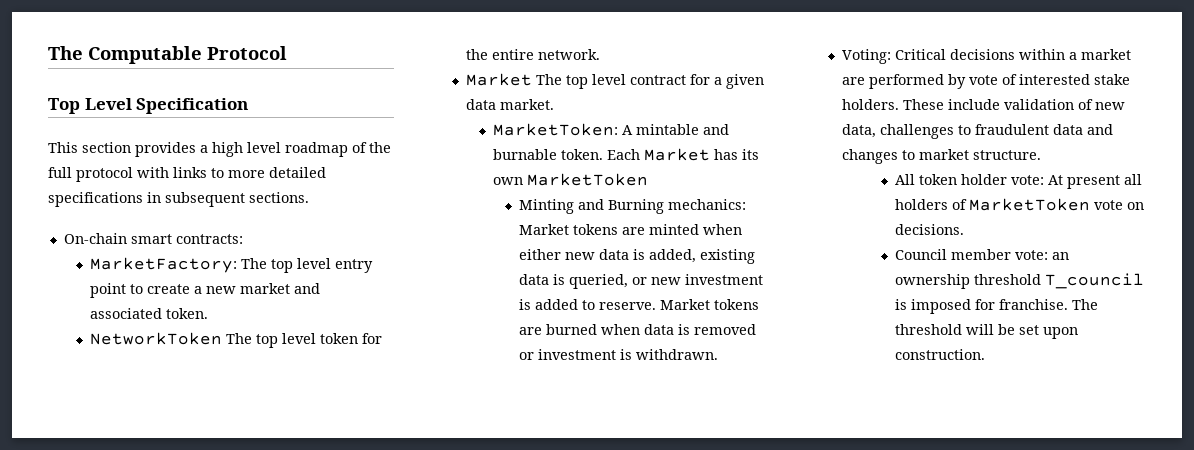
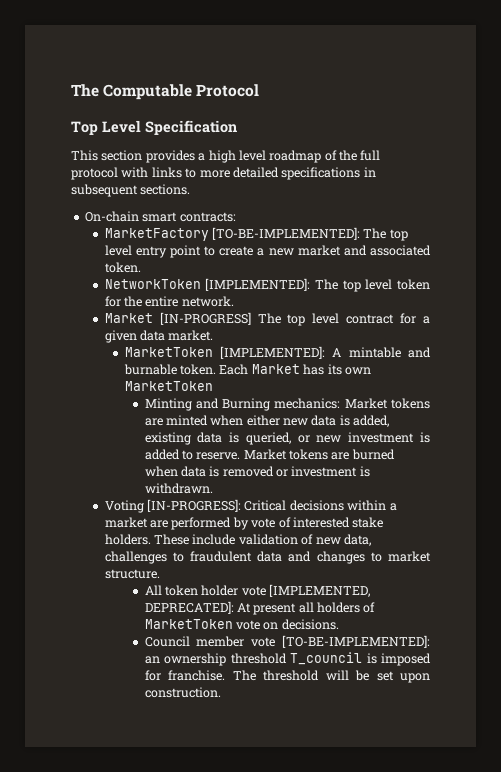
- MarketFactory: The top level entry point to create a new market and associated token.
+ MarketFactory [TO-BE-IMPLEMENTED]: The top level entry point to create a new market and associated token.
- NetworkToken The top level token for the entire network.
+ NetworkToken [IMPLEMENTED]: The top level token for the entire network.
- Market The top level contract for a given data market.
+ Market [IN-PROGRESS] The top level contract for a given data market.
- MarketToken: A mintable and burnable token.
+ MarketToken [IMPLEMENTED]: A mintable and burnable token.
- Voting: Critical decisions within a market are performed by vote of interested stake holders.
+ Voting [IN-PROGRESS]: Critical decisions within a market are performed by vote of interested stake holders.
- All token holder vote: At present all holders of MarketToken vote on decisions.
+ All token holder vote [IMPLEMENTED, DEPRECATED]: At present all holders of MarketToken vote on decisions.
- Council member vote: an ownership threshold T_council is imposed for franchise.
+ Council member vote [TO-BE-IMPLEMENTED]: an ownership threshold T_council is imposed for franchise.

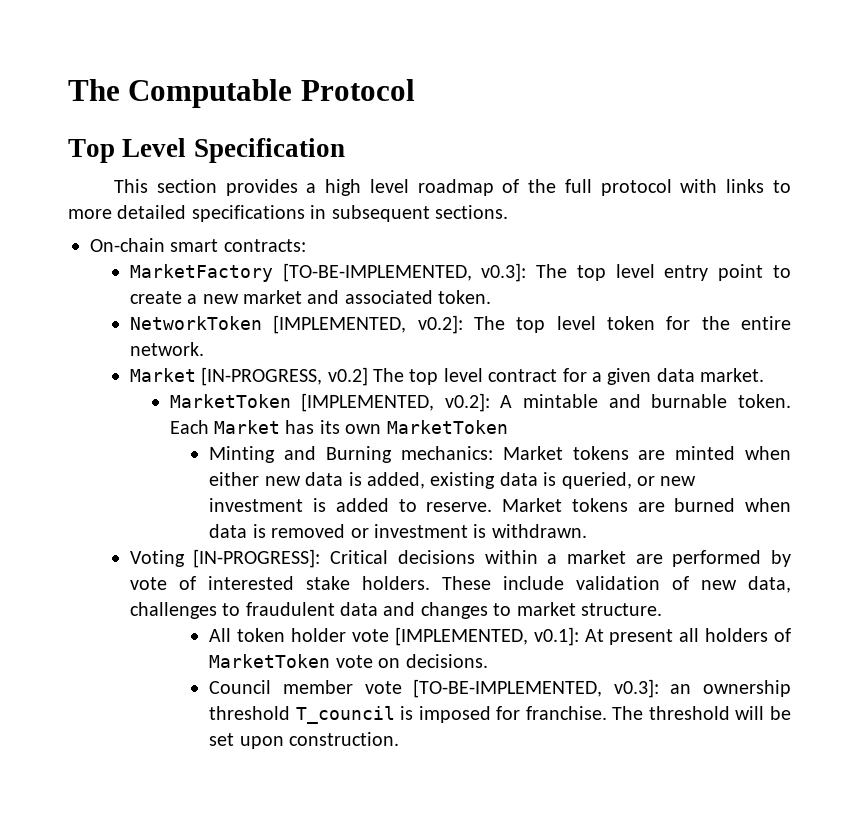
- MarketFactory [TO-BE-IMPLEMENTED]: The top level entry point to create a new market and associated token.
+ MarketFactory [TO-BE-IMPLEMENTED, v0.3]: The top level entry point to create a new market and associated token.
- NetworkToken [IMPLEMENTED]: The top level token for the entire network.
+ NetworkToken [IMPLEMENTED, v0.2]: The top level token for the entire network.
- Market [IN-PROGRESS] The top level contract for a given data market.
+ Market [IN-PROGRESS, v0.2] The top level contract for a given data market.
- MarketToken [IMPLEMENTED]: A mintable and burnable token.
+ MarketToken [IMPLEMENTED, v0.2]: A mintable and burnable token.
- All token holder vote [IMPLEMENTED, DEPRECATED]: At present all holders of MarketToken vote on decisions.
+ All token holder vote [IMPLEMENTED, v0.1]: At present all holders of MarketToken vote on decisions.
- Council member vote [TO-BE-IMPLEMENTED]: an ownership threshold T_council is imposed for franchise.
+ Council member vote [TO-BE-IMPLEMENTED, v0.3]: an ownership threshold T_council is imposed for franchise.

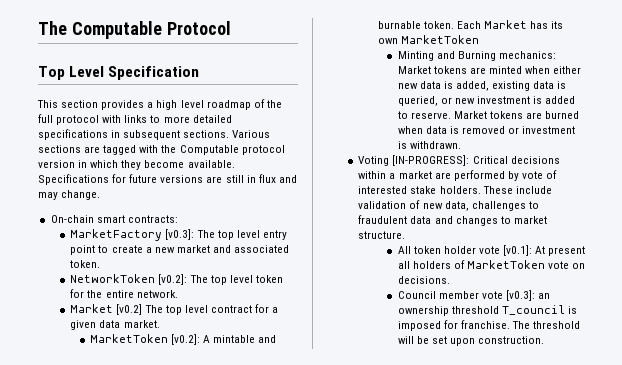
+ Various sections are tagged with the Computable protocol version in which they become available. Specifications for future versions are still in flux and may change.
- MarketFactory [TO-BE-IMPLEMENTED, v0.3]: The top level entry point to create a new market and associated token.
+ MarketFactory [v0.3]: The top level entry point to create a new market and associated token.
- NetworkToken [IMPLEMENTED, v0.2]: The top level token for the entire network.
+ NetworkToken [v0.2]: The top level token for the entire network.
- Market [IN-PROGRESS, v0.2] The top level contract for a given data market.
+ Market [v0.2] The top level contract for a given data market.
- MarketToken [IMPLEMENTED, v0.2]: A mintable and burnable token.
+ MarketToken [v0.2]: A mintable and burnable token.
- All token holder vote [IMPLEMENTED, v0.1]: At present all holders of MarketToken vote on decisions.
+ All token holder vote [v0.1]: At present all holders of MarketToken vote on decisions.
- Council member vote [TO-BE-IMPLEMENTED, v0.3]: an ownership threshold T_council is imposed for franchise.
+ Council member vote [v0.3]: an ownership threshold T_council is imposed for franchise.

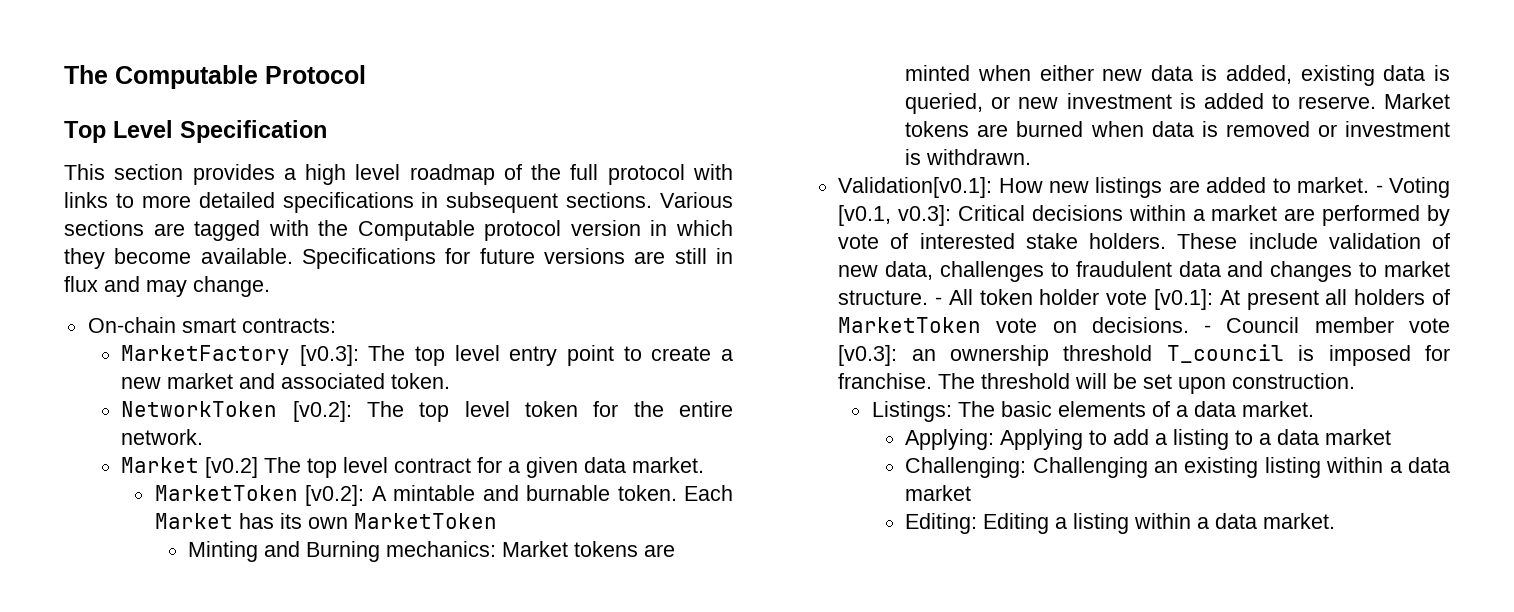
- Voting [IN-PROGRESS]: Critical decisions within a market are performed by vote of interested stake holders.
+ Validation[v0.1]: How new listings are added to market. - Voting [v0.1, v0.3]: Critical decisions within a market are performed by vote of interested stake holders.
- These include validation of new data, challenges to fraudulent data and changes to market structure.
- All token holder vote [v0.1]: At present all holders of MarketToken vote on decisions.
- Council member vote [v0.3]: an ownership threshold T_council is imposed for franchise.
+ These include validation of new data, challenges to fraudulent data and changes to market structure. - All token holder vote [v0.1]: At present all holders of MarketToken vote on decisions. - Council member vote [v0.3]: an ownership threshold T_council is imposed for franchise.
+ Listings: The basic elements of a data market.
+ Applying: Applying to add a listing to a data market
+ Challenging: Challenging an existing listing within a data market
+ Editing: Editing a listing within a data market.

